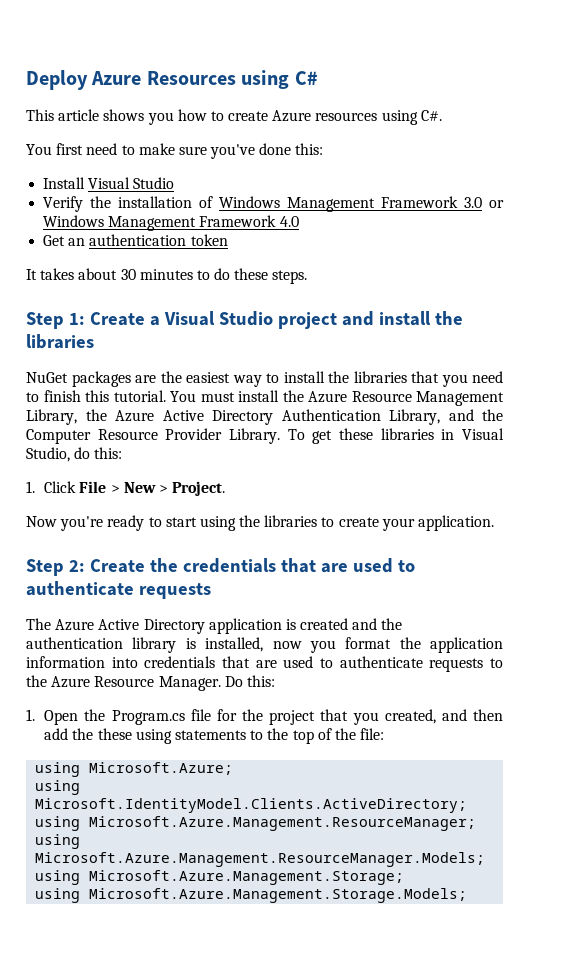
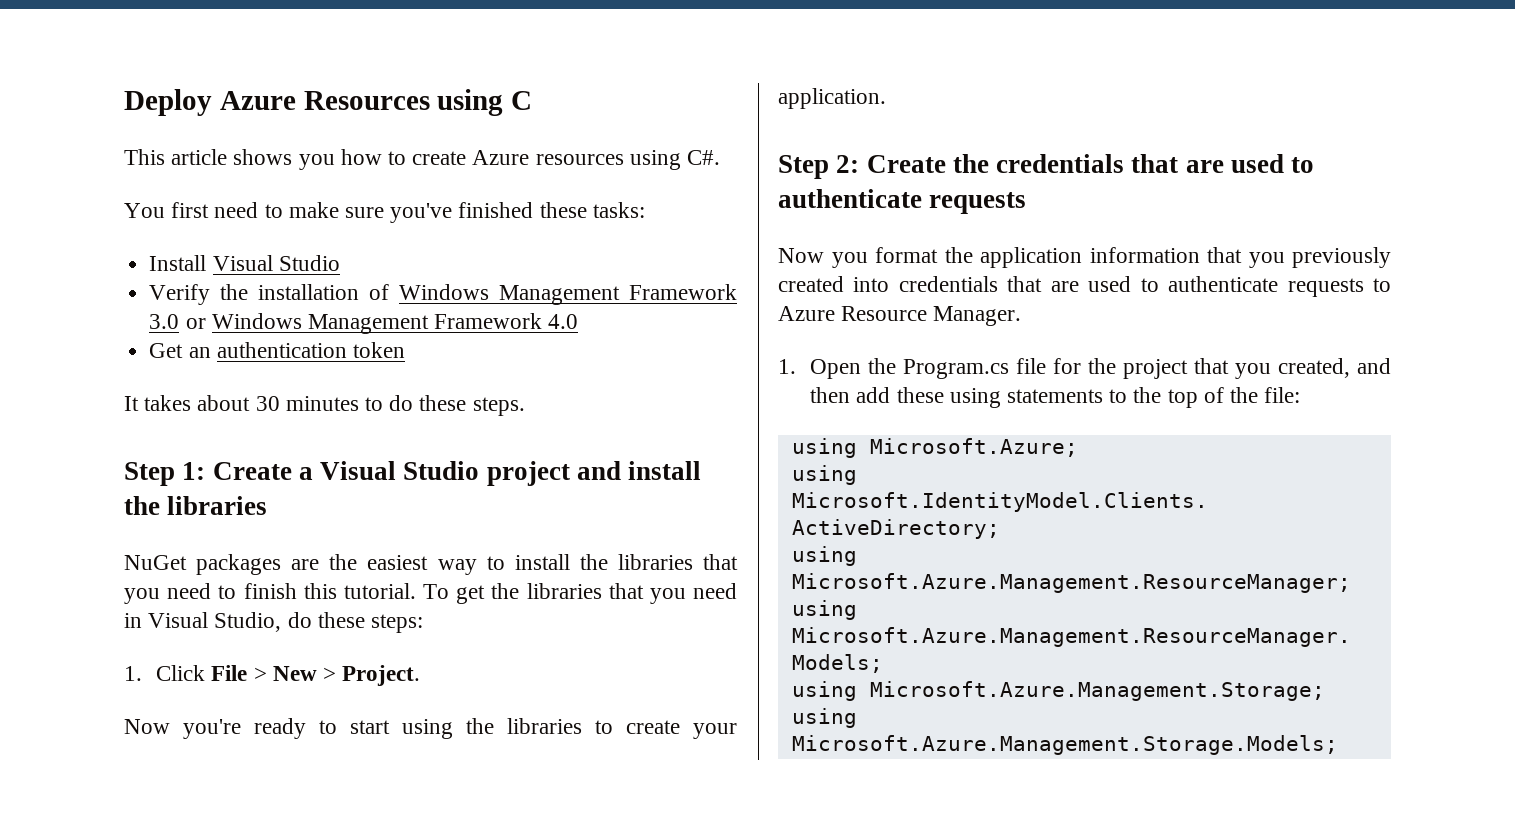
- Deploy Azure Resources using C#
+ Deploy Azure Resources using C
- You first need to make sure you've done this:
+ You first need to make sure you've finished these tasks:
- You must install the Azure Resource Management Library, the Azure Active Directory Authentication Library, and the Computer Resource Provider Library. To get these libraries in Visual Studio, do this:
+ To get the libraries that you need in Visual Studio, do these steps:
- The Azure Active Directory application is created and the authentication library is installed, now you format the application information into credentials that are used to authenticate requests to the Azure Resource Manager. Do this:
+ Now you format the application information that you previously created into credentials that are used to authenticate requests to Azure Resource Manager.
- 1. Open the Program.cs file for the project that you created, and then add the these using statements to the top of the file:
+ 1. Open the Program.cs file for the project that you created, and then add these using statements to the top of the file:

